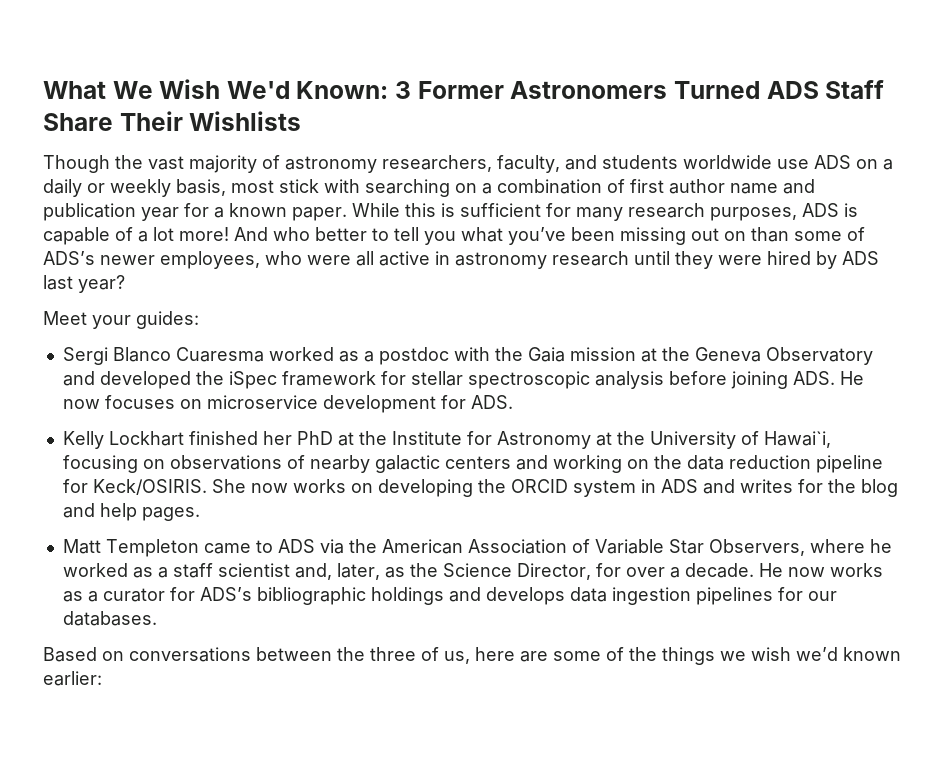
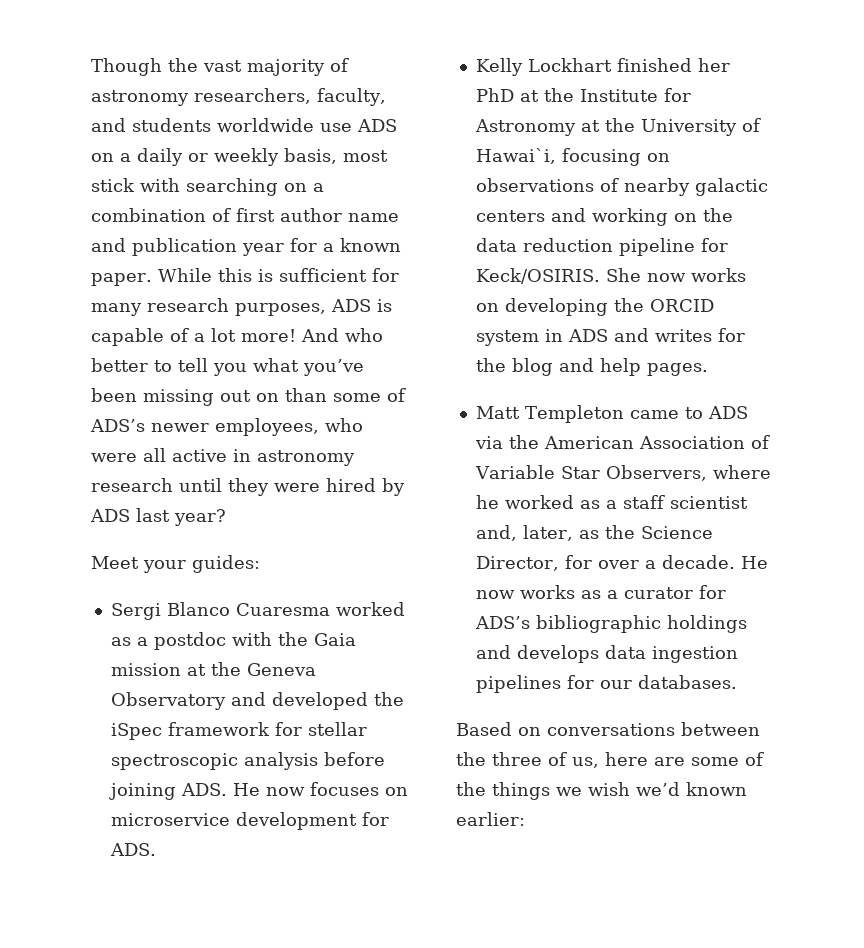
- What We Wish We'd Known: 3 Former Astronomers Turned ADS Staff Share Their Wishlists

